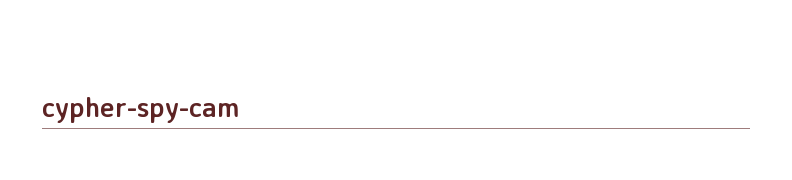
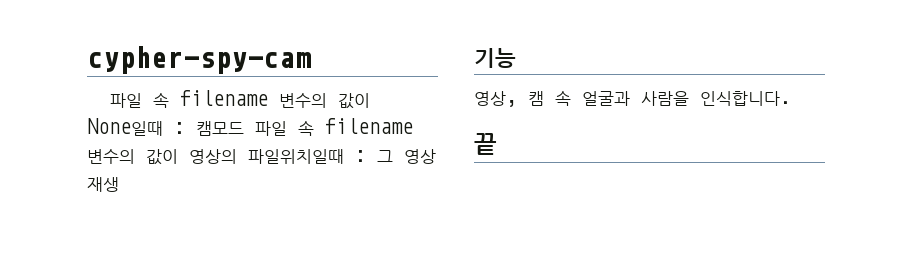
+ 파일 속 filename 변수의 값이 None일때 : 캠모드 파일 속 filename 변수의 값이 영상의 파일위치일때 : 그 영상 재생
+ 기능
+ 영상, 캠 속 얼굴과 사람을 인식합니다.
+ 끝

